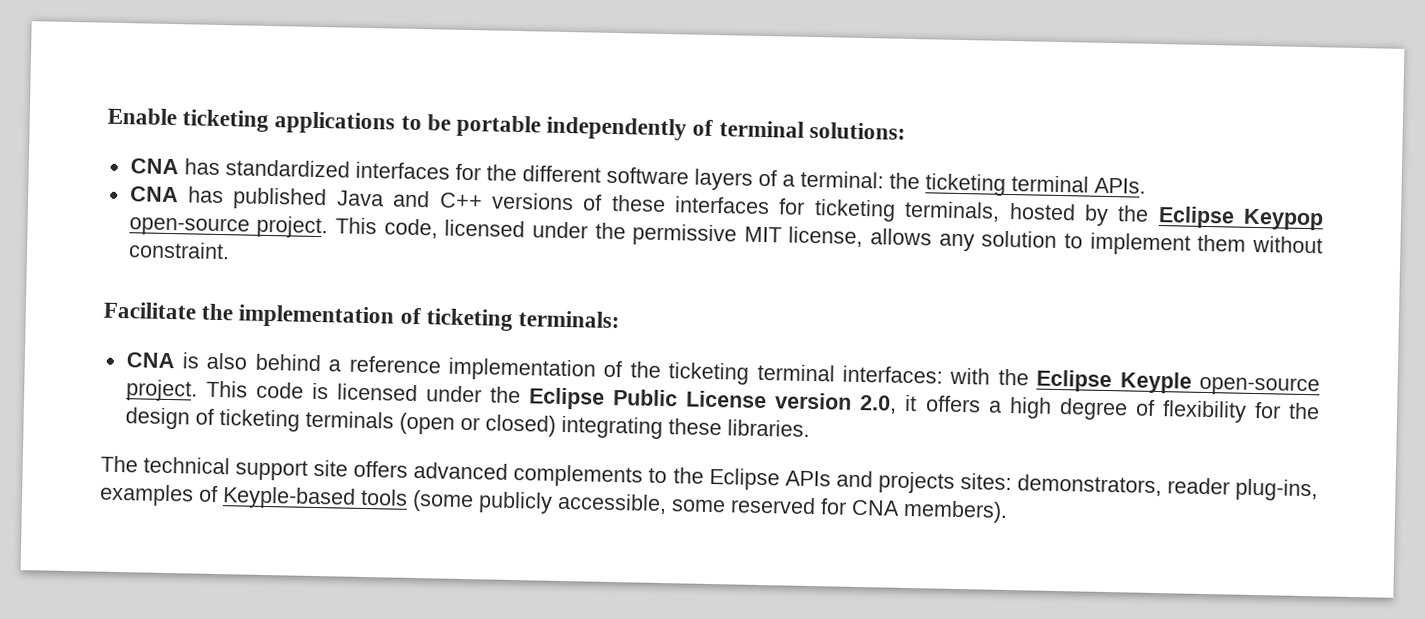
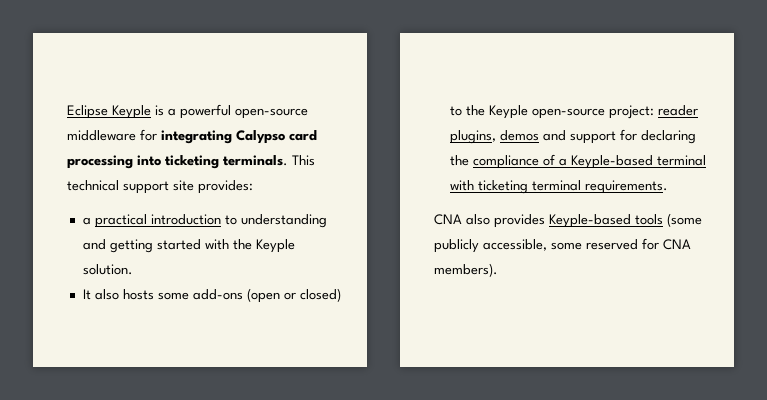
- Enable ticketing applications to be portable independently of terminal solutions:
- CNA has standardized interfaces for the different software layers of a terminal: the ticketing terminal APIs.
- CNA has published Java and C++ versions of these interfaces for ticketing terminals, hosted by the Eclipse Keypop open-source project. This code, licensed under the permissive MIT license, allows any solution to implement them without constraint.
- Facilitate the implementation of ticketing terminals:
- CNA is also behind a reference implementation of the ticketing terminal interfaces: with the Eclipse Keyple open-source project. This code is licensed under the Eclipse Public License version 2.0, it offers a high degree of flexibility for the design of ticketing terminals (open or closed) integrating these libraries.
- The technical support site offers advanced complements to the Eclipse APIs and projects sites: demonstrators, reader plug-ins, examples of Keyple-based tools (some publicly accessible, some reserved for CNA members).
+ Eclipse Keyple is a powerful open-source middleware for integrating Calypso card processing into ticketing terminals. This technical support site provides:
+ a practical introduction to understanding and getting started with the Keyple solution.
+ It also hosts some add-ons (open or closed) to the Keyple open-source project: reader plugins, demos and support for declaring the compliance of a Keyple-based terminal with ticketing terminal requirements.
+ CNA also provides Keyple-based tools (some publicly accessible, some reserved for CNA members).

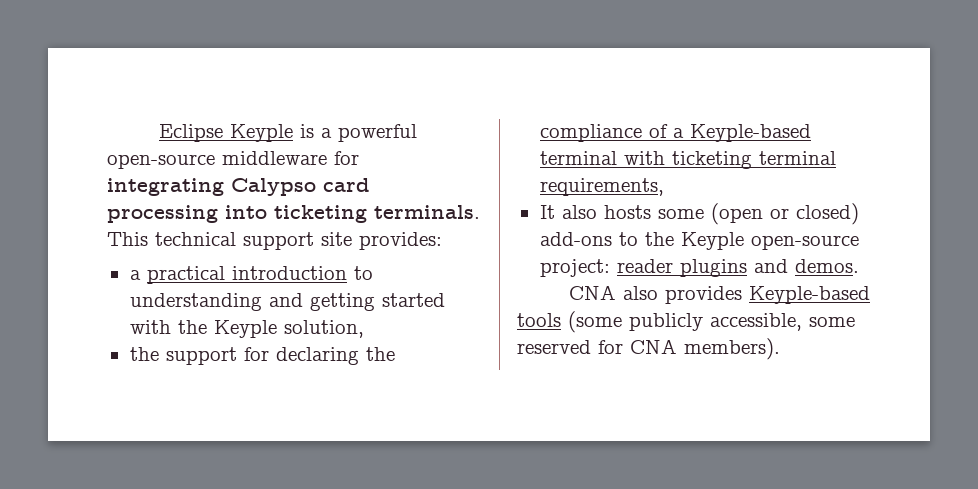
- a practical introduction to understanding and getting started with the Keyple solution.
- It also hosts some add-ons (open or closed) to the Keyple open-source project: reader plugins, demos and support for declaring the compliance of a Keyple-based terminal with ticketing terminal requirements.
+ a practical introduction to understanding and getting started with the Keyple solution,
+ the support for declaring the compliance of a Keyple-based terminal with ticketing terminal requirements,
+ It also hosts some (open or closed) add-ons to the Keyple open-source project: reader plugins and demos.

